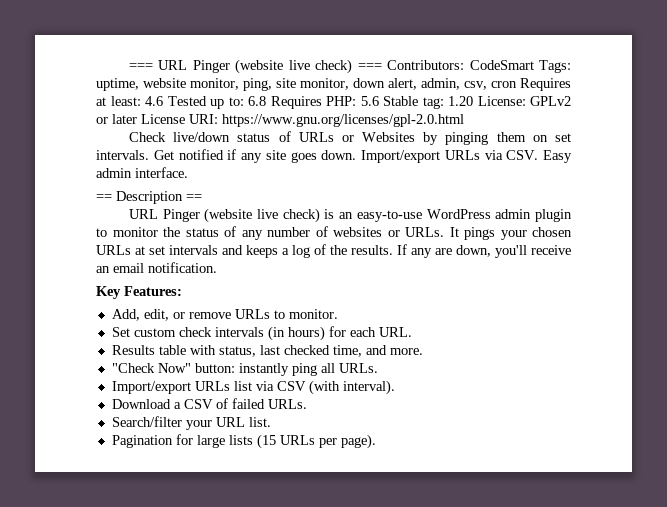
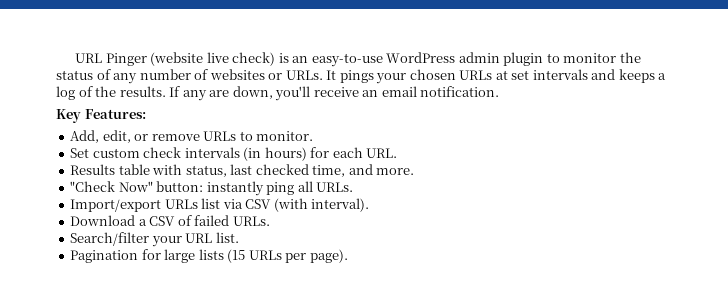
- === URL Pinger (website live check) === Contributors: CodeSmart Tags: uptime, website monitor, ping, site monitor, down alert, admin, csv, cron Requires at least: 4.6 Tested up to: 6.8 Requires PHP: 5.6 Stable tag: 1.20 License: GPLv2 or later License URI: https://www.gnu.org/licenses/gpl-2.0.html
- Check live/down status of URLs or Websites by pinging them on set intervals. Get notified if any site goes down. Import/export URLs via CSV. Easy admin interface.
- == Description ==

